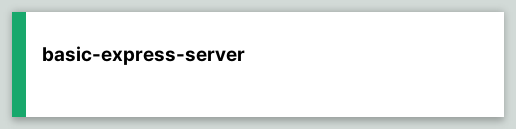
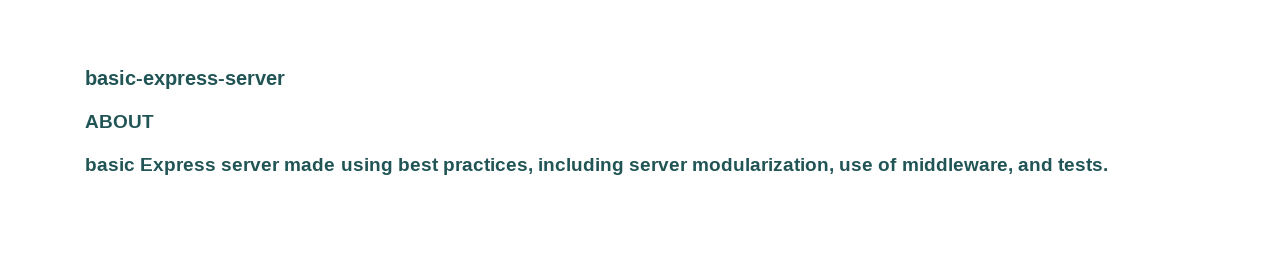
+ ABOUT
+ basic Express server made using best practices, including server modularization, use of middleware, and tests.

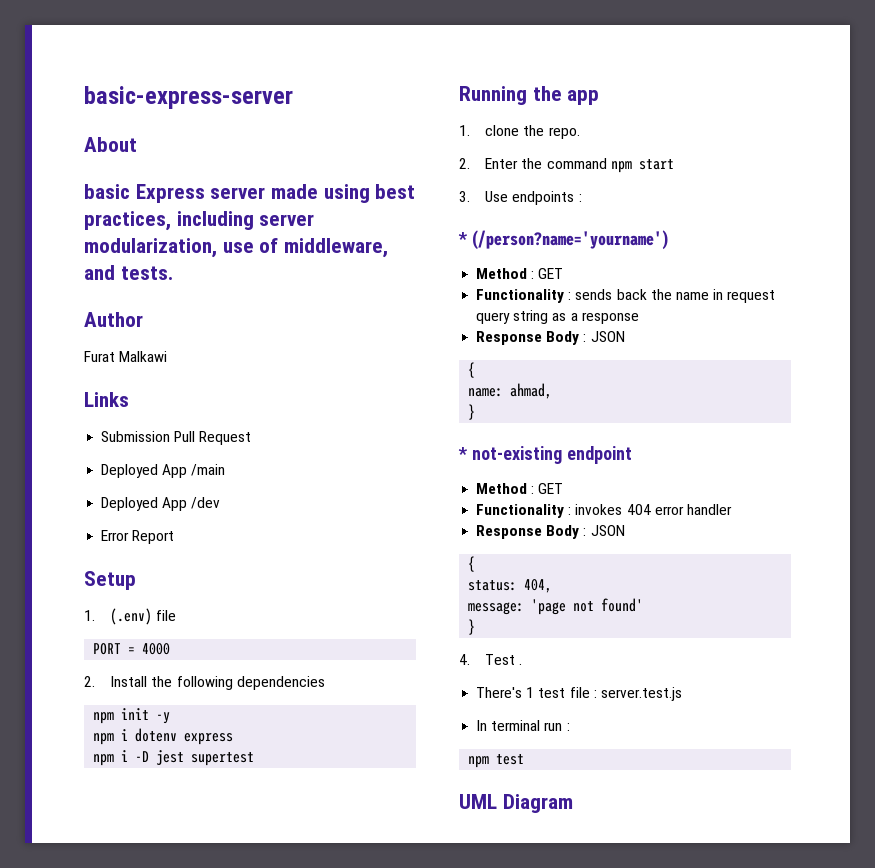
- ABOUT
+ About
+ Author
+ Furat Malkawi
+ Links
+ Submission Pull Request
+ Deployed App /main
+ Deployed App /dev
+ Error Report
+ Setup
+ 1. (.env) file
+ PORT = 4000
+ 2. Install the following dependencies
+ npm init -y
+ npm i dotenv express
+ npm i -D jest supertest
+ Running the app
+ 1. clone the repo.
+ 2. Enter the command npm start
+ 3. Use endpoints :
+ * (/person?name='yourname')
+ Method : GET
+ Functionality : sends back the name in request query string as a response
+ Response Body : JSON
+ {
+ name: ahmad,
+ }
+ * not-existing endpoint
+ Method : GET
+ Functionality : invokes 404 error handler
+ Response Body : JSON
+ {
+ status: 404,
+ message: 'page not found'
+ }
+ 4. Test .
+ There's 1 test file : server.test.js
+ In terminal run :
+ npm test
+ UML Diagram

